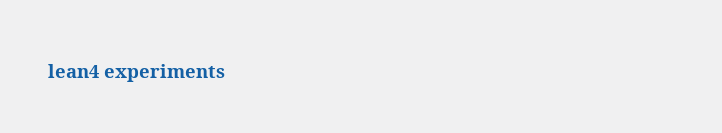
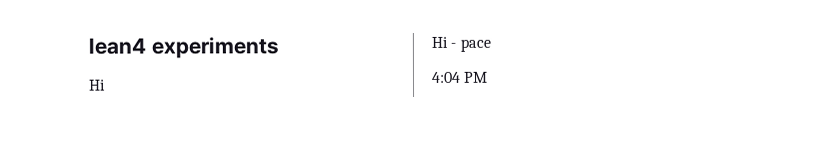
  lean4 experiments
+ Hi
+ Hi - pace
+ 4:04 PM

